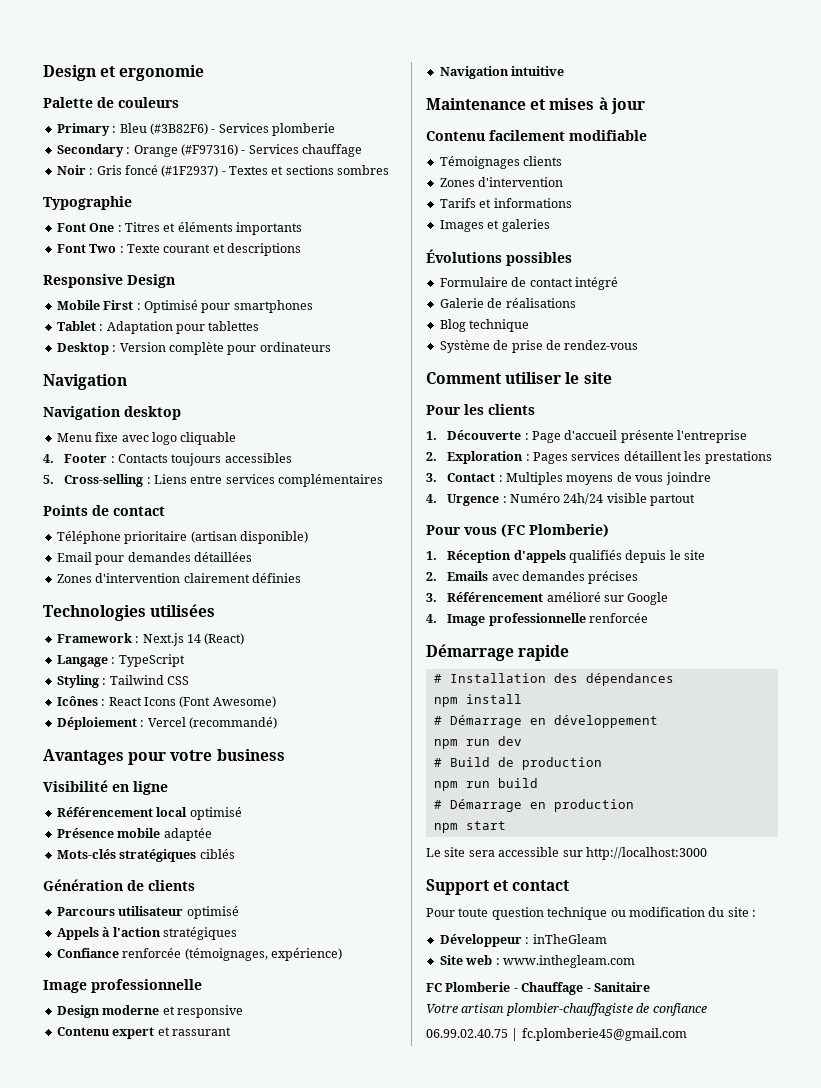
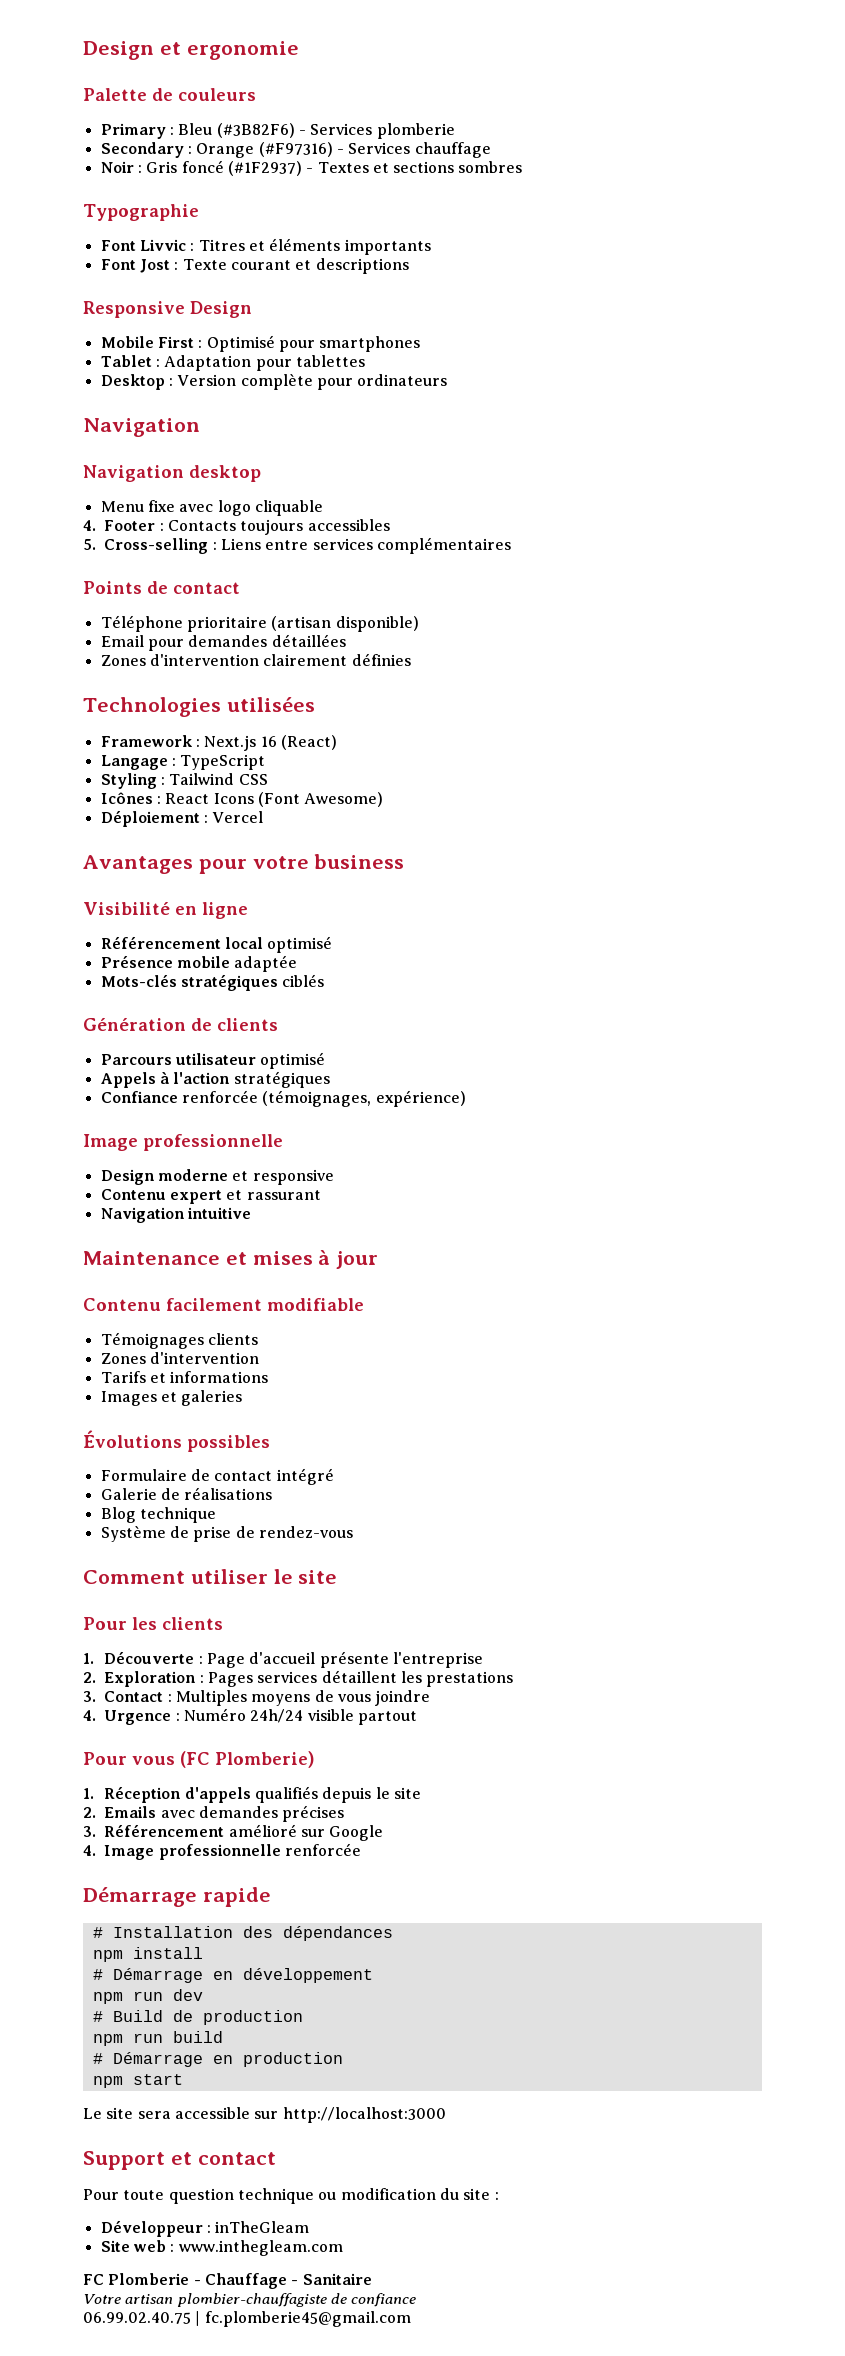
- Font One : Titres et éléments importants
+ Font Livvic : Titres et éléments importants
- Font Two : Texte courant et descriptions
+ Font Jost : Texte courant et descriptions
- Framework : Next.js 14 (React)
+ Framework : Next.js 16 (React)
- Déploiement : Vercel (recommandé)
+ Déploiement : Vercel

